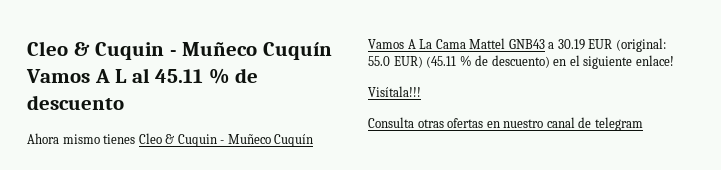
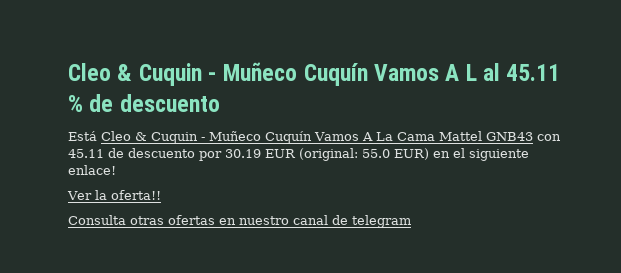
- Ahora mismo tienes Cleo & Cuquin - Muñeco Cuquín Vamos A La Cama Mattel GNB43 a 30.19 EUR (original: 55.0 EUR) (45.11 % de descuento) en el siguiente enlace!
+ Está Cleo & Cuquin - Muñeco Cuquín Vamos A La Cama Mattel GNB43 con 45.11 de descuento por 30.19 EUR (original: 55.0 EUR) en el siguiente enlace!
- Visítala!!!
+ Ver la oferta!!

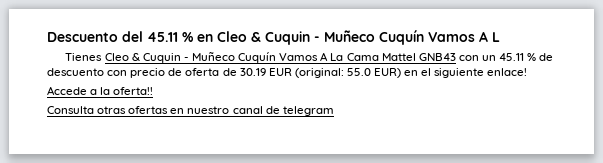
- Cleo & Cuquin - Muñeco Cuquín Vamos A L al 45.11 % de descuento
- Está Cleo & Cuquin - Muñeco Cuquín Vamos A La Cama Mattel GNB43 con 45.11 de descuento por 30.19 EUR (original: 55.0 EUR) en el siguiente enlace!
+ Descuento del 45.11 % en Cleo & Cuquin - Muñeco Cuquín Vamos A L
+ Tienes Cleo & Cuquin - Muñeco Cuquín Vamos A La Cama Mattel GNB43 con un 45.11 % de descuento con precio de oferta de 30.19 EUR (original: 55.0 EUR) en el siguiente enlace!
- Ver la oferta!!
+ Accede a la oferta!!

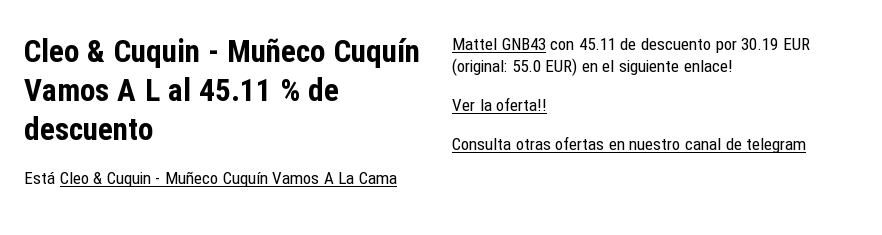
- Descuento del 45.11 % en Cleo & Cuquin - Muñeco Cuquín Vamos A L
- Tienes Cleo & Cuquin - Muñeco Cuquín Vamos A La Cama Mattel GNB43 con un 45.11 % de descuento con precio de oferta de 30.19 EUR (original: 55.0 EUR) en el siguiente enlace!
+ Cleo & Cuquin - Muñeco Cuquín Vamos A L al 45.11 % de descuento
+ Está Cleo & Cuquin - Muñeco Cuquín Vamos A La Cama Mattel GNB43 con 45.11 de descuento por 30.19 EUR (original: 55.0 EUR) en el siguiente enlace!
- Accede a la oferta!!
+ Ver la oferta!!

